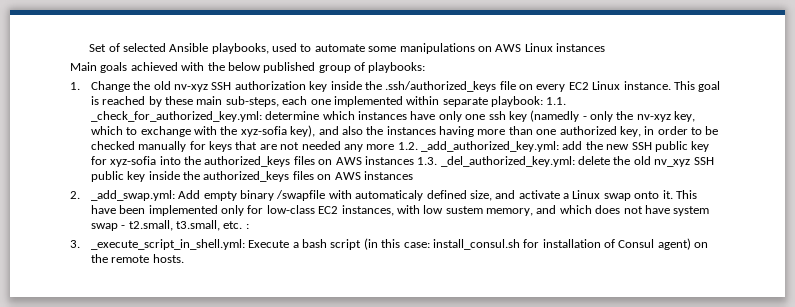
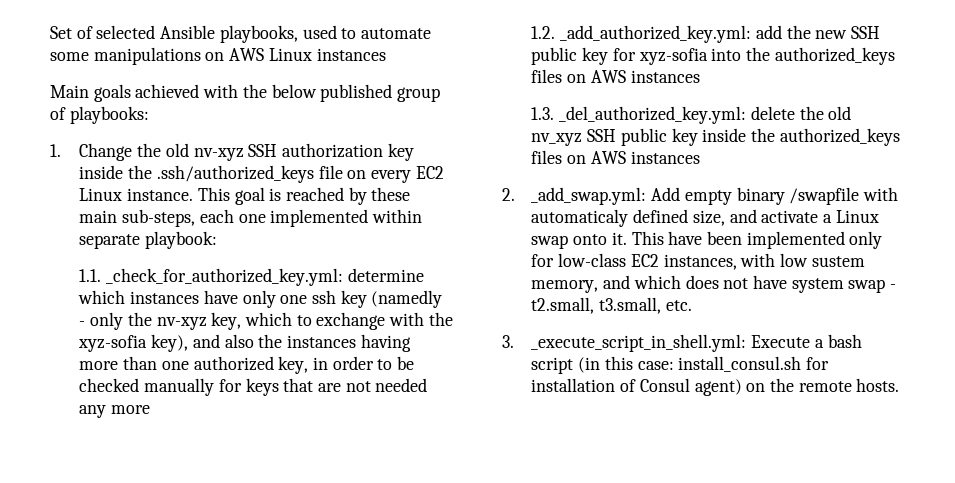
- This goal is reached by these main sub-steps, each one implemented within separate playbook: 1.1. _check_for_authorized_key.yml:
+ This goal is reached by these main sub-steps, each one implemented within separate playbook:
+ 1.1. _check_for_authorized_key.yml:
- determine which instances have only one ssh key (namedly - only the nv-xyz key, which to exchange with the xyz-sofia key), and also the instances having more than one authorized key, in order to be checked manually for keys that are not needed any more 1.2. _add_authorized_key.yml:
+ determine which instances have only one ssh key (namedly - only the nv-xyz key, which to exchange with the xyz-sofia key), and also the instances having more than one authorized key, in order to be checked manually for keys that are not needed any more
+ 1.2. _add_authorized_key.yml:
- add the new SSH public key for xyz-sofia into the authorized_keys files on AWS instances 1.3. _del_authorized_key.yml:
+ add the new SSH public key for xyz-sofia into the authorized_keys files on AWS instances
+ 1.3. _del_authorized_key.yml:
- This have been implemented only for low-class EC2 instances, with low sustem memory, and which does not have system swap - t2.small, t3.small, etc. :
+ This have been implemented only for low-class EC2 instances, with low sustem memory, and which does not have system swap - t2.small, t3.small, etc.

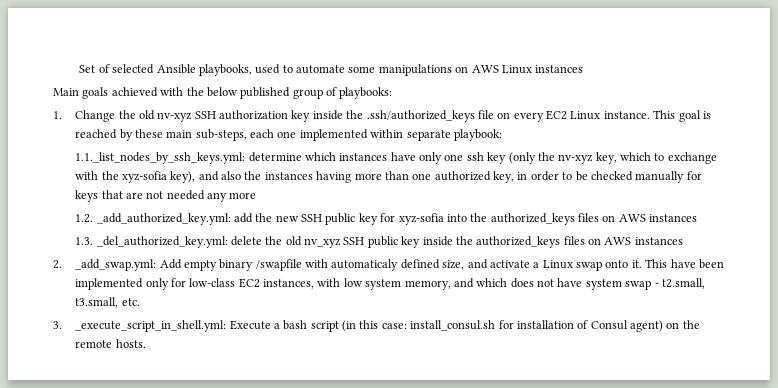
- 1.1. _check_for_authorized_key.yml: determine which instances have only one ssh key (namedly - only the nv-xyz key, which to exchange with the xyz-sofia key), and also the instances having more than one authorized key, in order to be checked manually for keys that are not needed any more
+ 1.1._list_nodes_by_ssh_keys.yml: determine which instances have only one ssh key (only the nv-xyz key, which to exchange with the xyz-sofia key), and also the instances having more than one authorized key, in order to be checked manually for keys that are not needed any more
- This have been implemented only for low-class EC2 instances, with low sustem memory, and which does not have system swap - t2.small, t3.small, etc.
+ This have been implemented only for low-class EC2 instances, with low system memory, and which does not have system swap - t2.small, t3.small, etc.

